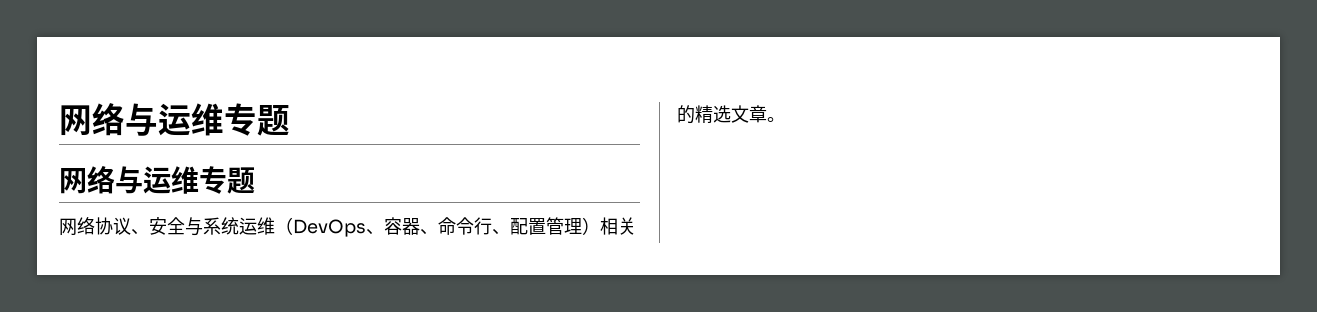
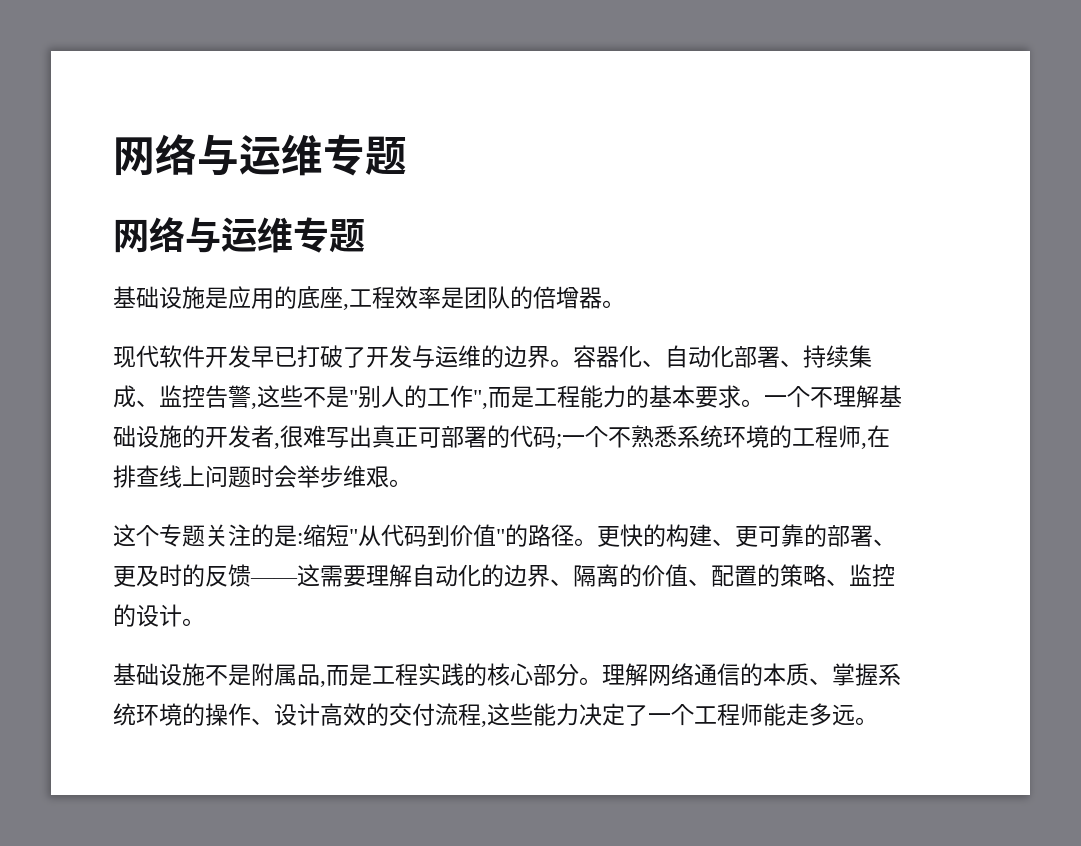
- 网络协议、安全与系统运维（DevOps、容器、命令行、配置管理）相关的精选文章。
+ 基础设施是应用的底座,工程效率是团队的倍增器。
+ 现代软件开发早已打破了开发与运维的边界。容器化、自动化部署、持续集成、监控告警,这些不是"别人的工作",而是工程能力的基本要求。一个不理解基础设施的开发者,很难写出真正可部署的代码;一个不熟悉系统环境的工程师,在排查线上问题时会举步维艰。
+ 这个专题关注的是:缩短"从代码到价值"的路径。更快的构建、更可靠的部署、更及时的反馈——这需要理解自动化的边界、隔离的价值、配置的策略、监控的设计。
+ 基础设施不是附属品,而是工程实践的核心部分。理解网络通信的本质、掌握系统环境的操作、设计高效的交付流程,这些能力决定了一个工程师能走多远。

